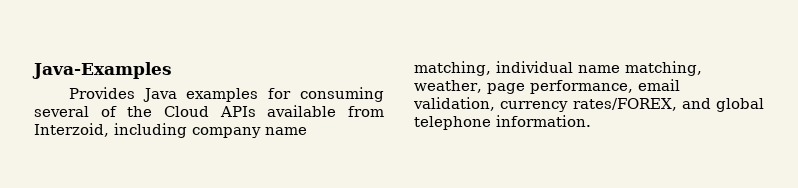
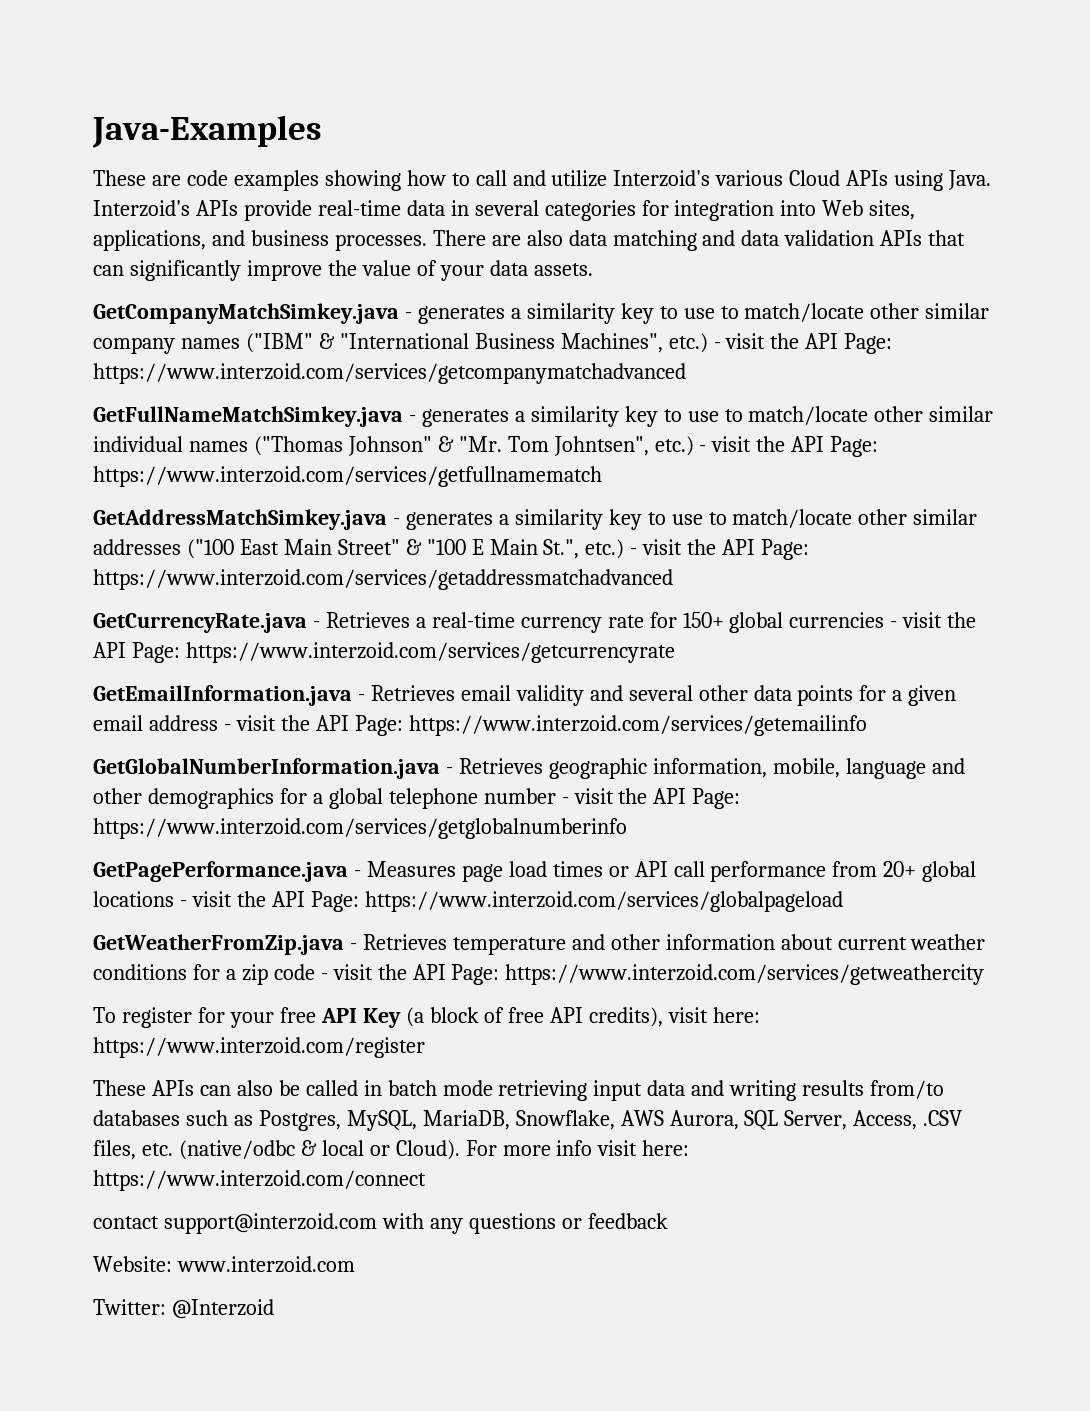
- Provides Java examples for consuming several of the Cloud APIs available from Interzoid, including company name matching, individual name matching, weather, page performance, email validation, currency rates/FOREX, and global telephone information.
+ These are code examples showing how to call and utilize Interzoid's various Cloud APIs using Java. Interzoid's APIs provide real-time data in several categories for integration into Web sites, applications, and business processes. There are also data matching and data validation APIs that can significantly improve the value of your data assets.
+ GetCompanyMatchSimkey.java - generates a similarity key to use to match/locate other similar company names ("IBM" & "International Business Machines", etc.) - visit the API Page: https://www.interzoid.com/services/getcompanymatchadvanced
+ GetFullNameMatchSimkey.java - generates a similarity key to use to match/locate other similar individual names ("Thomas Johnson" & "Mr. Tom Johntsen", etc.) - visit the API Page: https://www.interzoid.com/services/getfullnamematch
+ GetAddressMatchSimkey.java - generates a similarity key to use to match/locate other similar addresses ("100 East Main Street" & "100 E Main St.", etc.) - visit the API Page: https://www.interzoid.com/services/getaddressmatchadvanced
+ GetCurrencyRate.java - Retrieves a real-time currency rate for 150+ global currencies - visit the API Page: https://www.interzoid.com/services/getcurrencyrate
+ GetEmailInformation.java - Retrieves email validity and several other data points for a given email address - visit the API Page: https://www.interzoid.com/services/getemailinfo
+ GetGlobalNumberInformation.java - Retrieves geographic information, mobile, language and other demographics for a global telephone number - visit the API Page: https://www.interzoid.com/services/getglobalnumberinfo
+ GetPagePerformance.java - Measures page load times or API call performance from 20+ global locations - visit the API Page: https://www.interzoid.com/services/globalpageload
+ GetWeatherFromZip.java - Retrieves temperature and other information about current weather conditions for a zip code - visit the API Page: https://www.interzoid.com/services/getweathercity
+ To register for your free API Key (a block of free API credits), visit here: https://www.interzoid.com/register
+ These APIs can also be called in batch mode retrieving input data and writing results from/to databases such as Postgres, MySQL, MariaDB, Snowflake, AWS Aurora, SQL Server, Access, .CSV files, etc. (native/odbc & local or Cloud). For more info visit here: https://www.interzoid.com/connect
+ contact support@interzoid.com with any questions or feedback
+ Website: www.interzoid.com
+ Twitter: @Interzoid

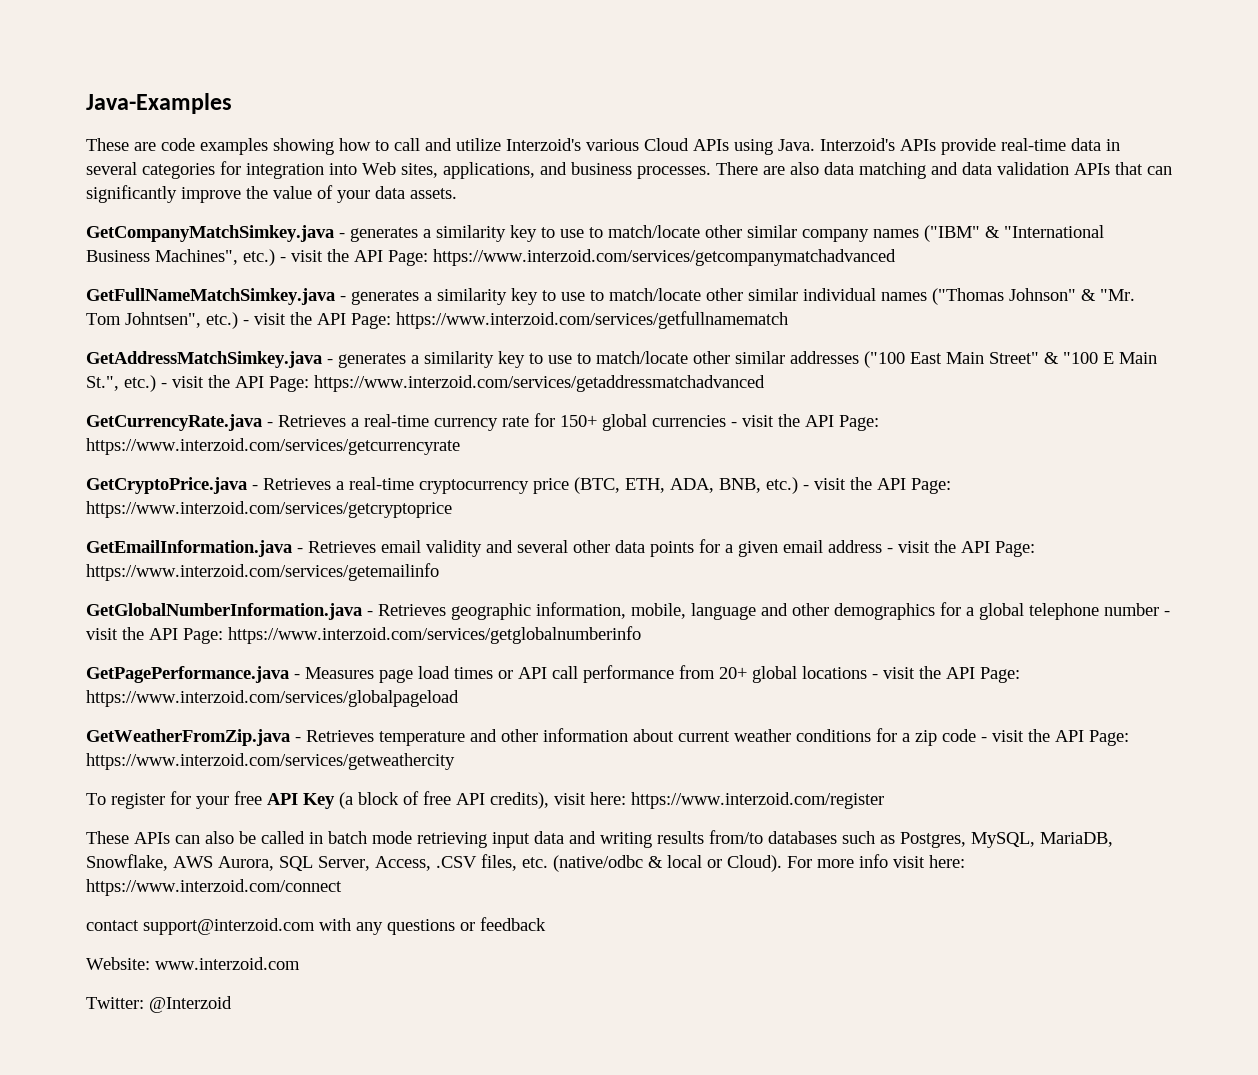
+ GetCryptoPrice.java - Retrieves a real-time cryptocurrency price (BTC, ETH, ADA, BNB, etc.) - visit the API Page: https://www.interzoid.com/services/getcryptoprice

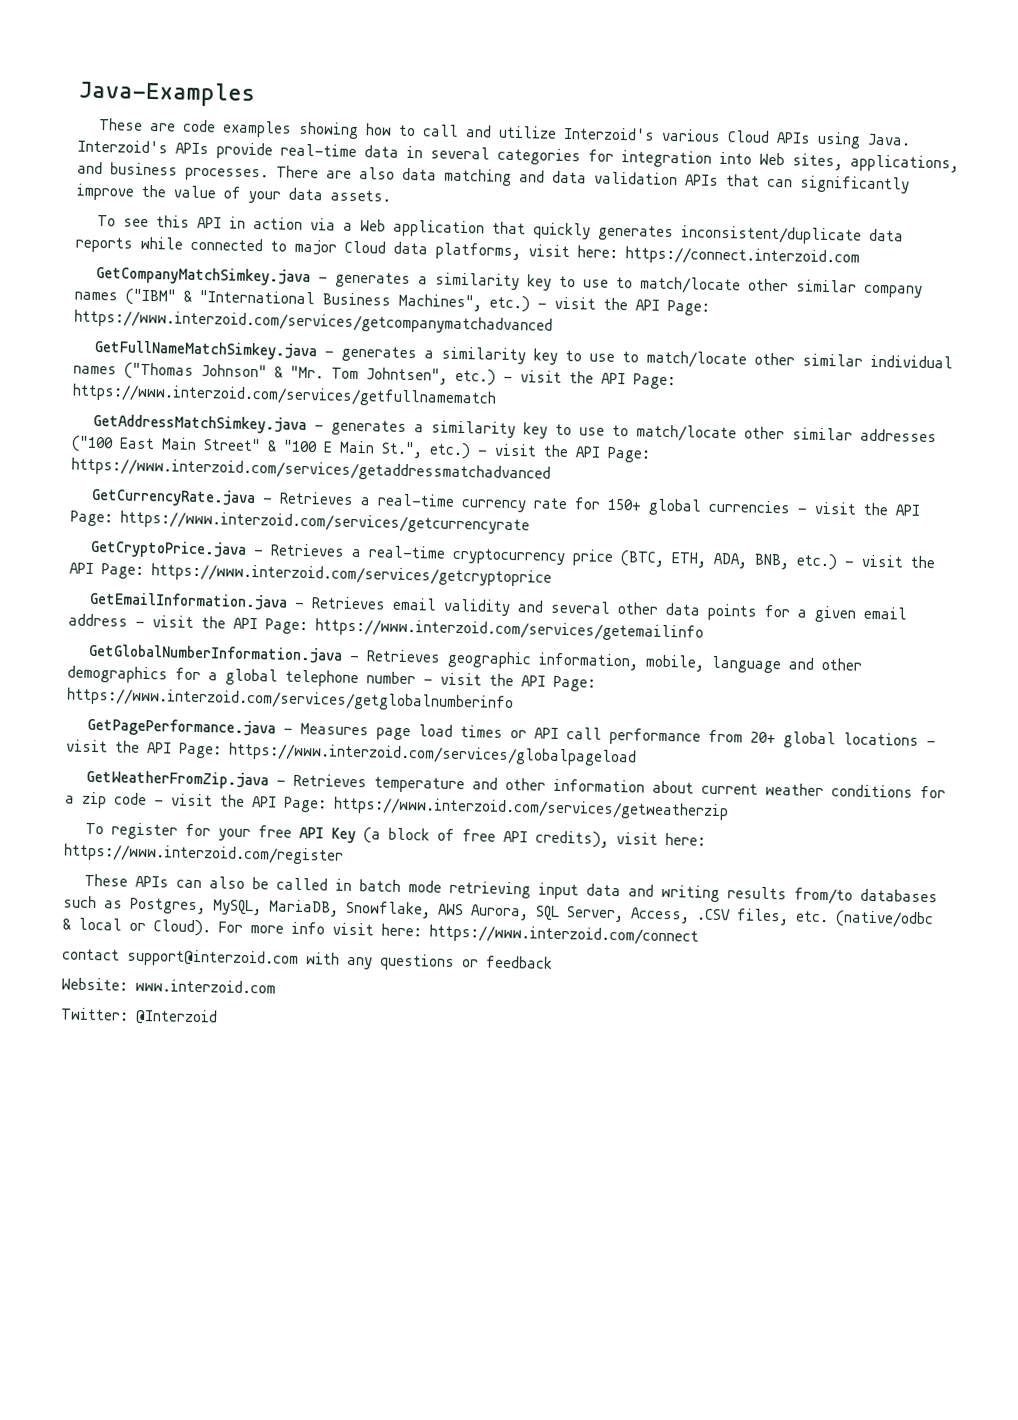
+ To see this API in action via a Web application that quickly generates inconsistent/duplicate data reports while connected to major Cloud data platforms, visit here: https://connect.interzoid.com
- GetWeatherFromZip.java - Retrieves temperature and other information about current weather conditions for a zip code - visit the API Page: https://www.interzoid.com/services/getweathercity
+ GetWeatherFromZip.java - Retrieves temperature and other information about current weather conditions for a zip code - visit the API Page: https://www.interzoid.com/services/getweatherzip

